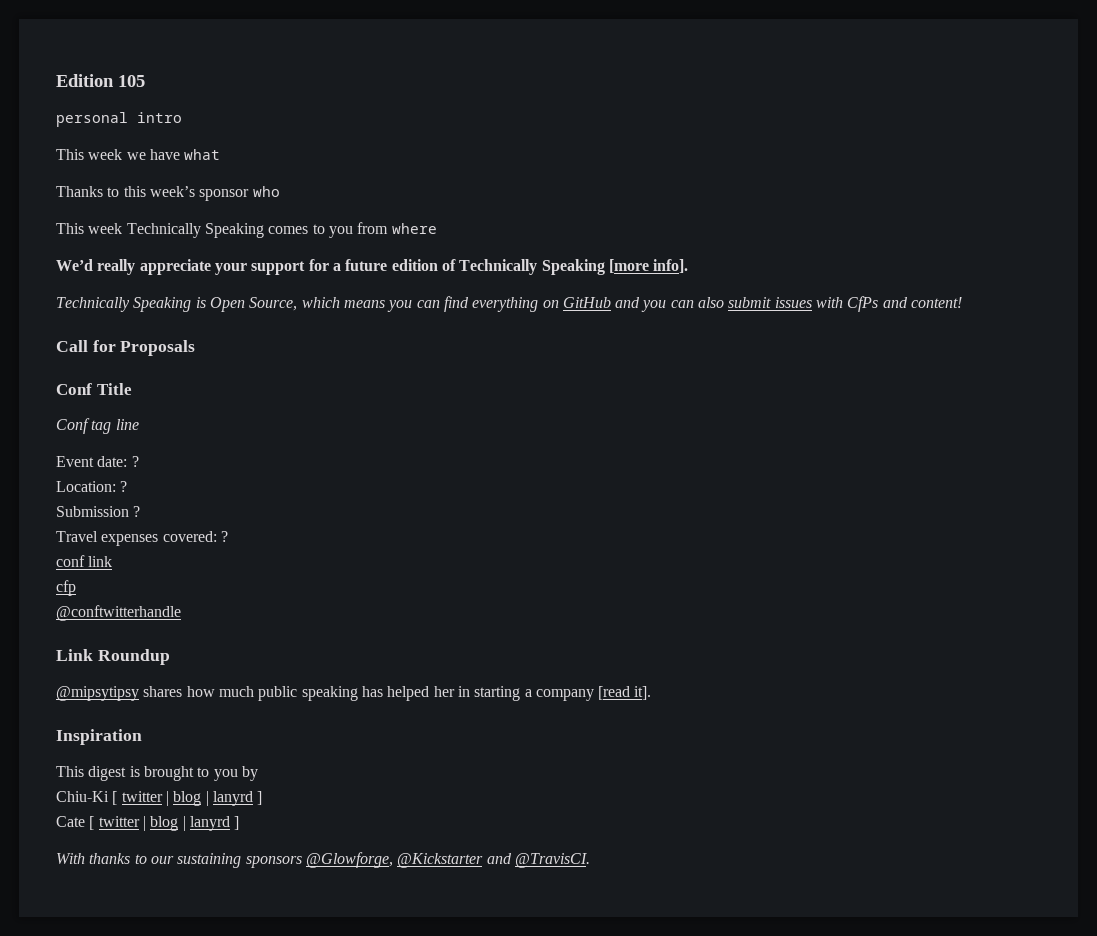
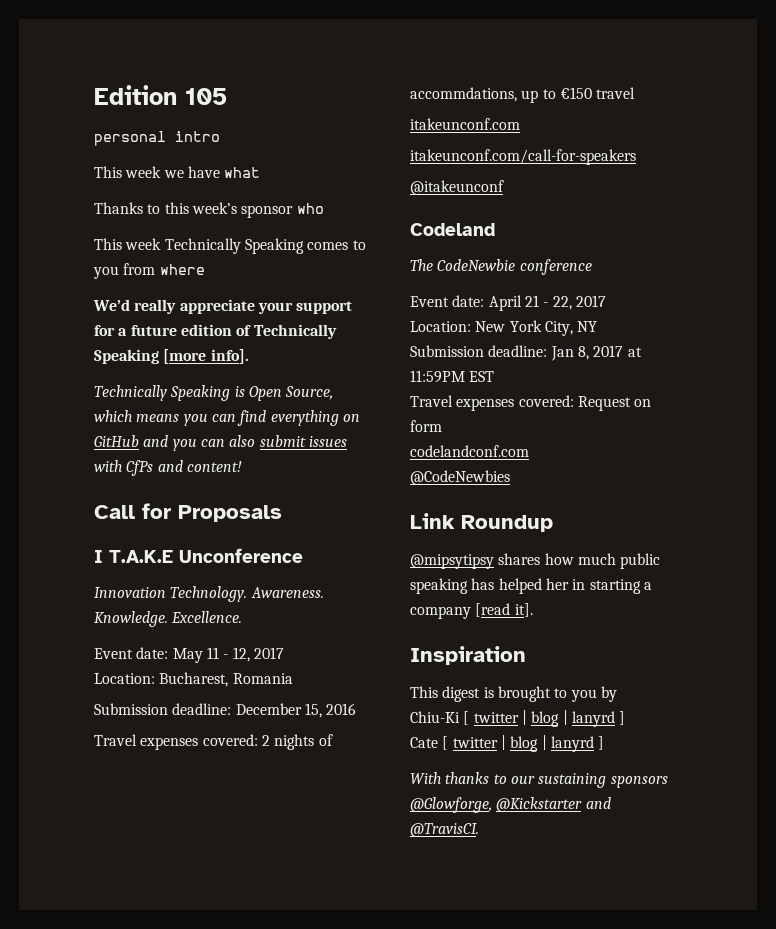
- Conf Title
- Conf tag line
- Event date: ?
- Location: ?
- Submission ?
- Travel expenses covered: ?
- conf link
- cfp
- @conftwitterhandle
+ I T.A.K.E Unconference
+ Innovation Technology. Awareness. Knowledge. Excellence.
+ Event date: May 11 - 12, 2017
+ Location: Bucharest, Romania
+ Submission deadline: December 15, 2016
+ Travel expenses covered: 2 nights of accommdations, up to €150 travel
+ itakeunconf.com
+ itakeunconf.com/call-for-speakers
+ @itakeunconf
+ Codeland
+ The CodeNewbie conference
+ Event date: April 21 - 22, 2017
+ Location: New York City, NY
+ Submission deadline: Jan 8, 2017 at 11:59PM EST
+ Travel expenses covered: Request on form
+ codelandconf.com
+ @CodeNewbies

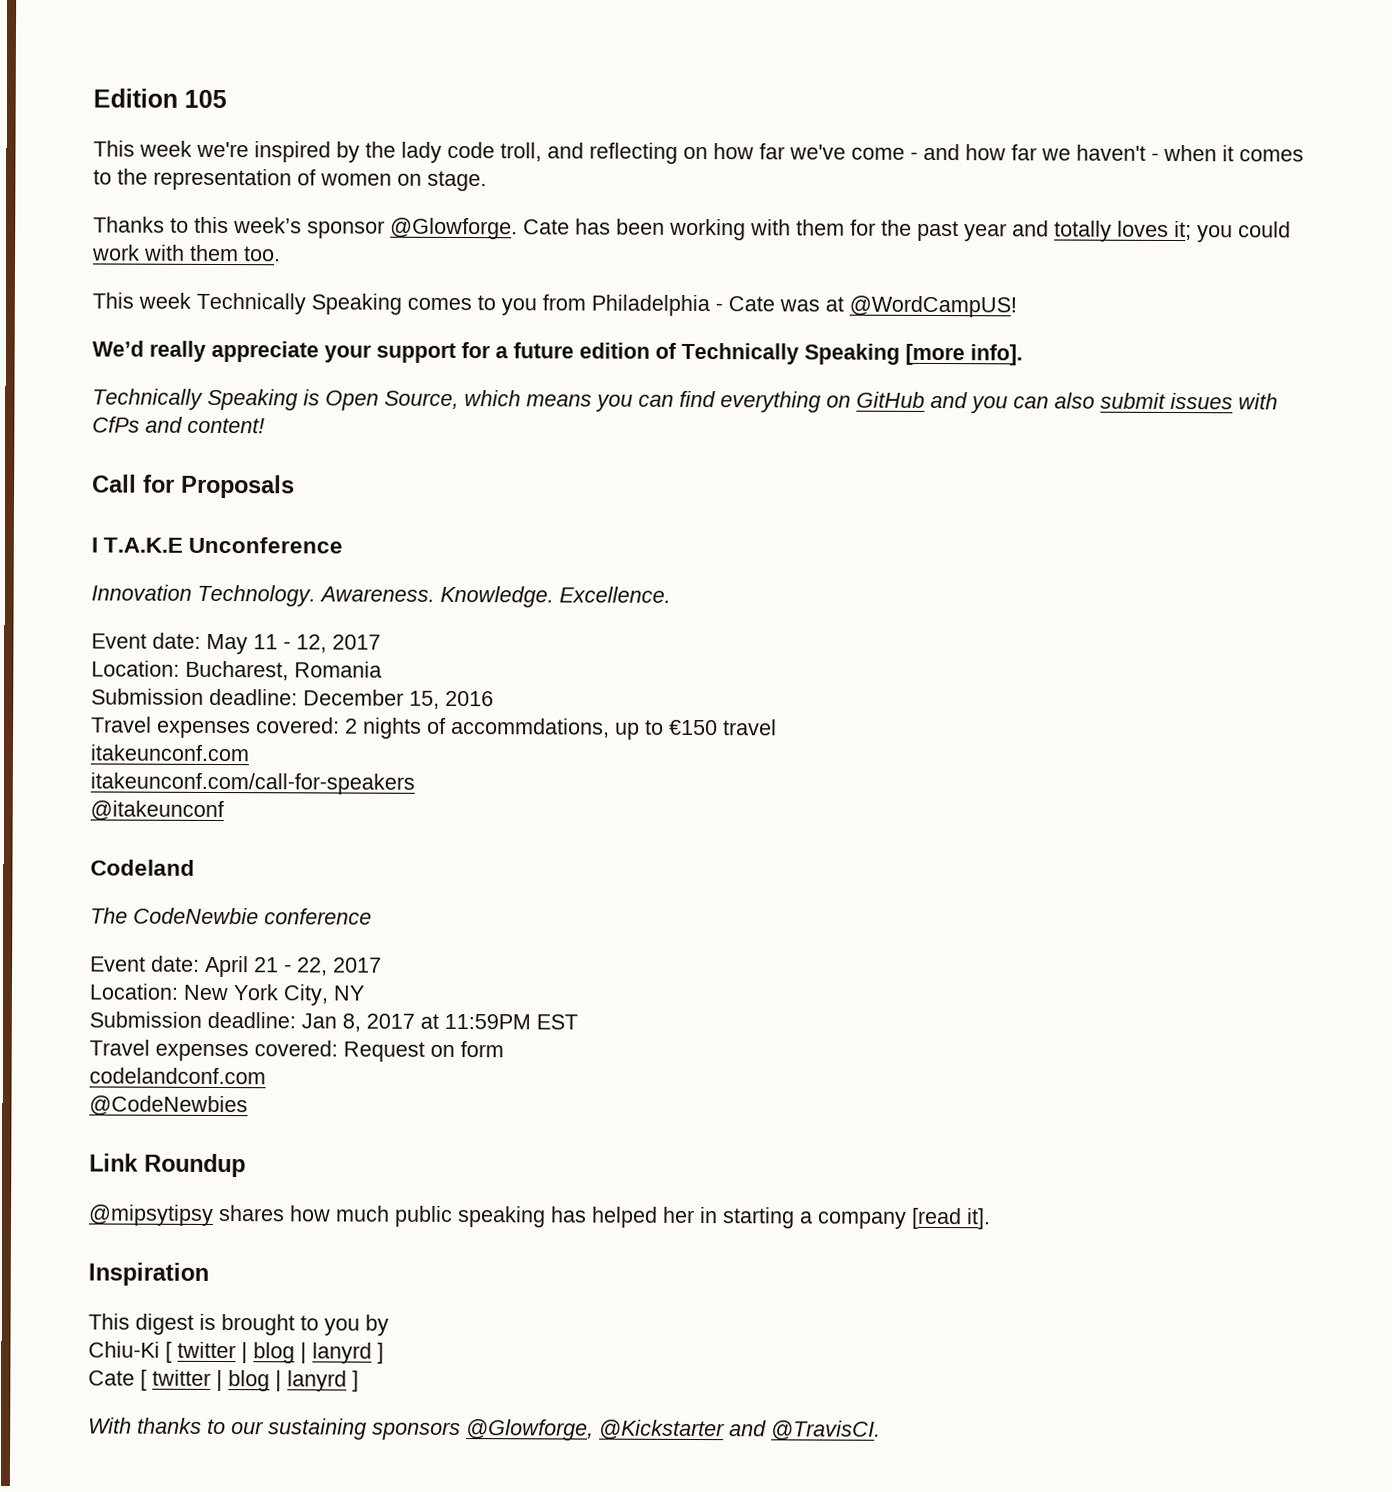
- personal intro
- This week we have what
+ This week we're inspired by the lady code troll, and reflecting on how far we've come - and how far we haven't - when it comes to the representation of women on stage.
- Thanks to this week’s sponsor who
+ Thanks to this week’s sponsor @Glowforge. Cate has been working with them for the past year and totally loves it; you could work with them too.
- This week Technically Speaking comes to you from where
+ This week Technically Speaking comes to you from Philadelphia - Cate was at @WordCampUS!

